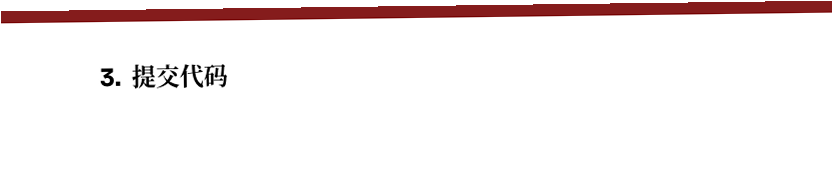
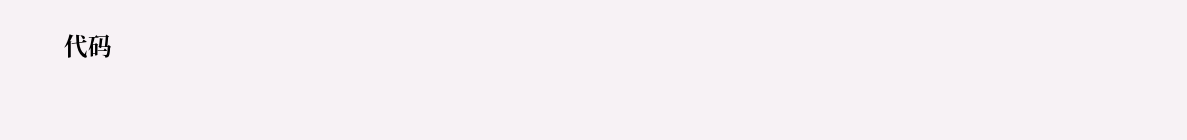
- 3.提交代码
+ 代码

